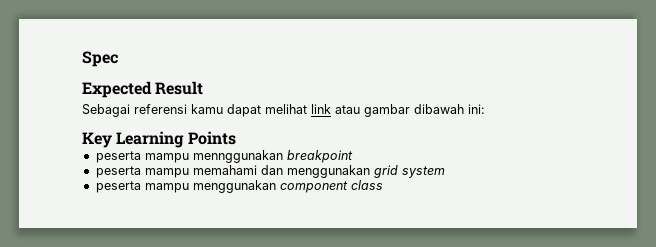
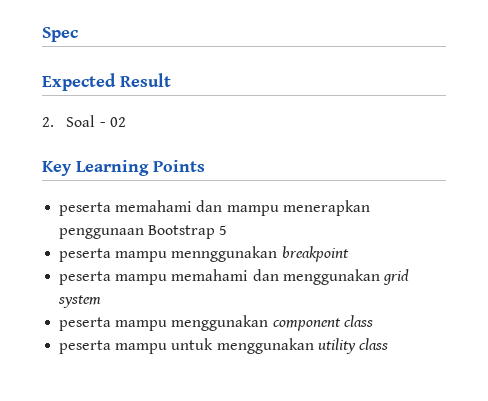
- Sebagai referensi kamu dapat melihat link atau gambar dibawah ini:
+ 2. Soal - 02
  Key Learning Points
+ peserta memahami dan mampu menerapkan penggunaan Bootstrap 5
+ peserta mampu untuk menggunakan utility class

